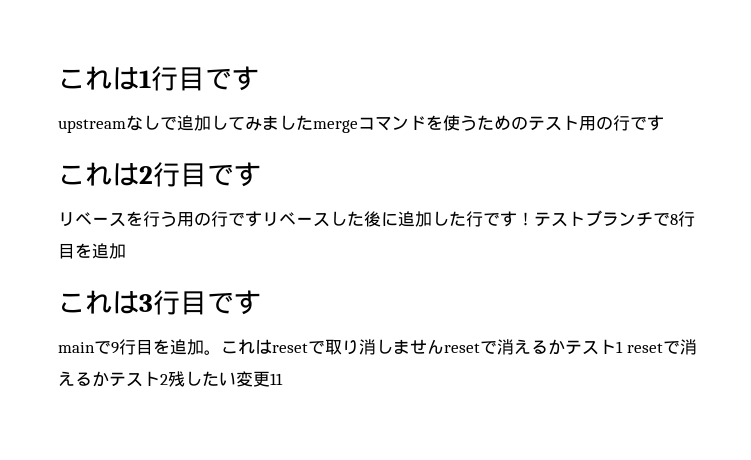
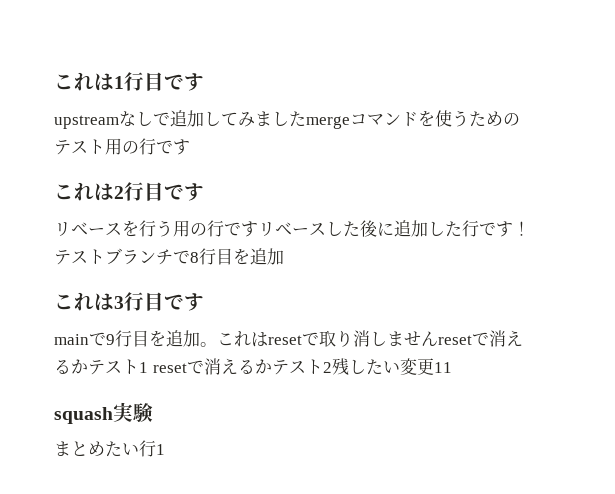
+ squash実験
+ まとめたい行1

